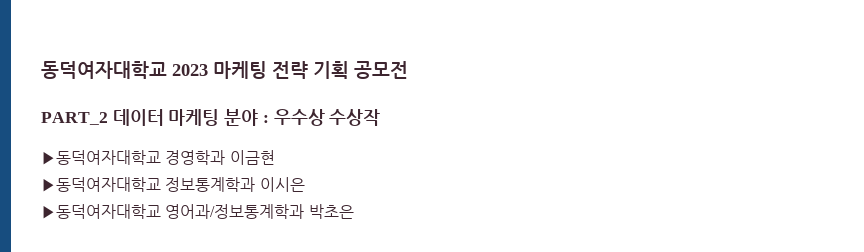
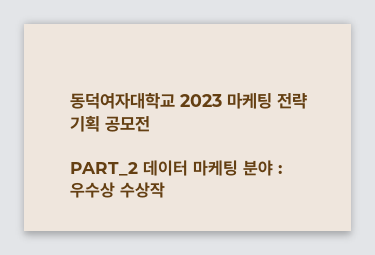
- ▶동덕여자대학교 경영학과 이금현
- ▶동덕여자대학교 정보통계학과 이시은
- ▶동덕여자대학교 영어과/정보통계학과 박초은

